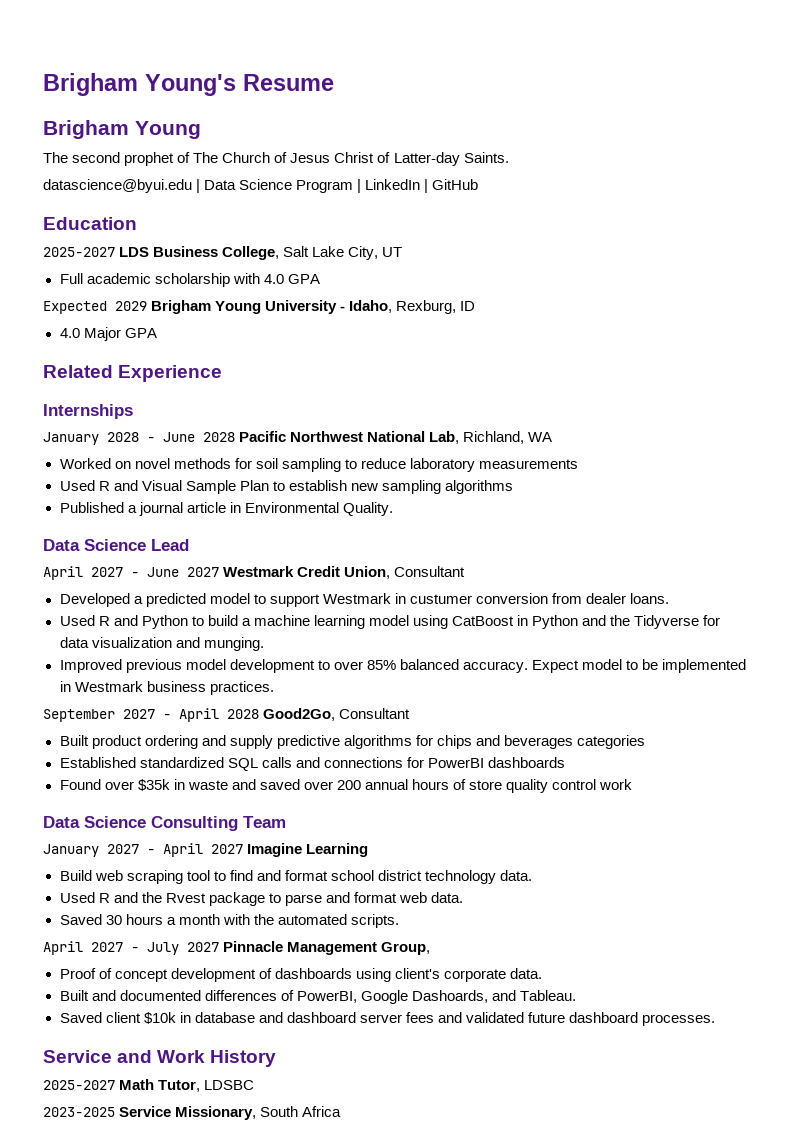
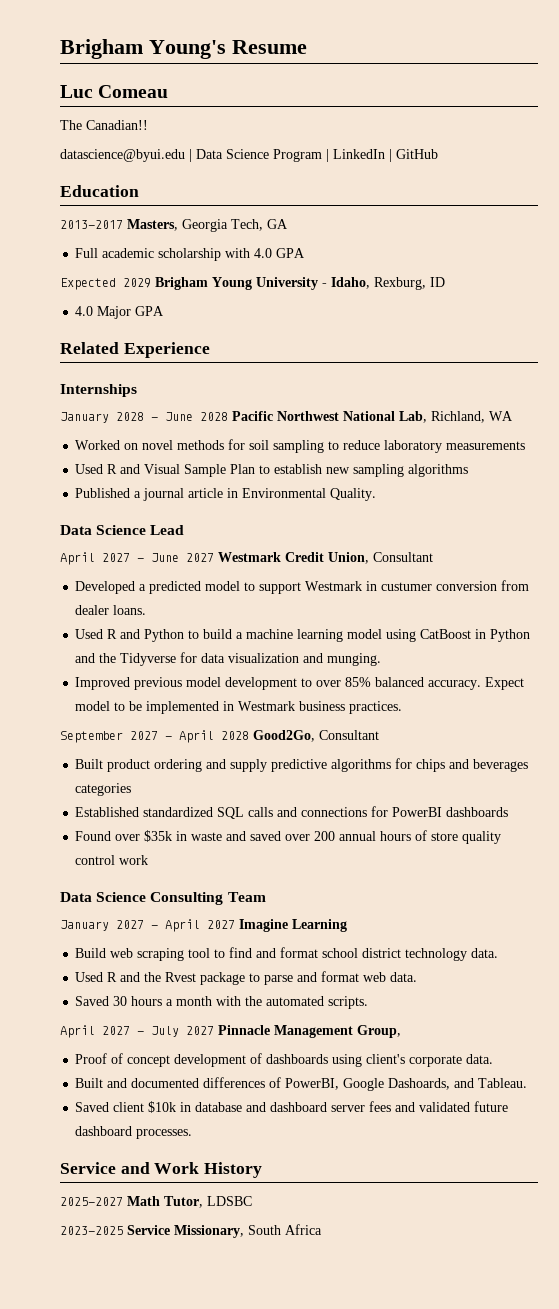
  Brigham Young's Resume
- Brigham Young
- The second prophet of The Church of Jesus Christ of Latter-day Saints.
+ Luc Comeau
+ The Canadian!!
- 2025-2027 LDS Business College, Salt Lake City, UT
+ 2013-2017 Masters, Georgia Tech, GA

